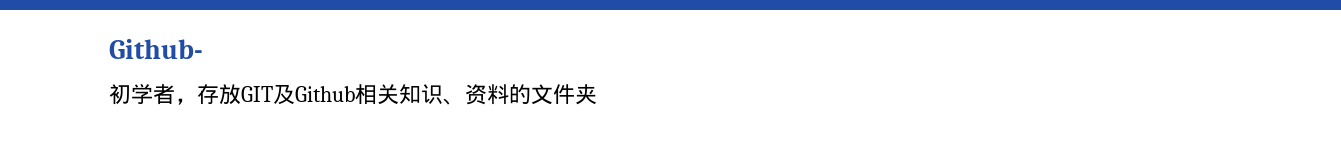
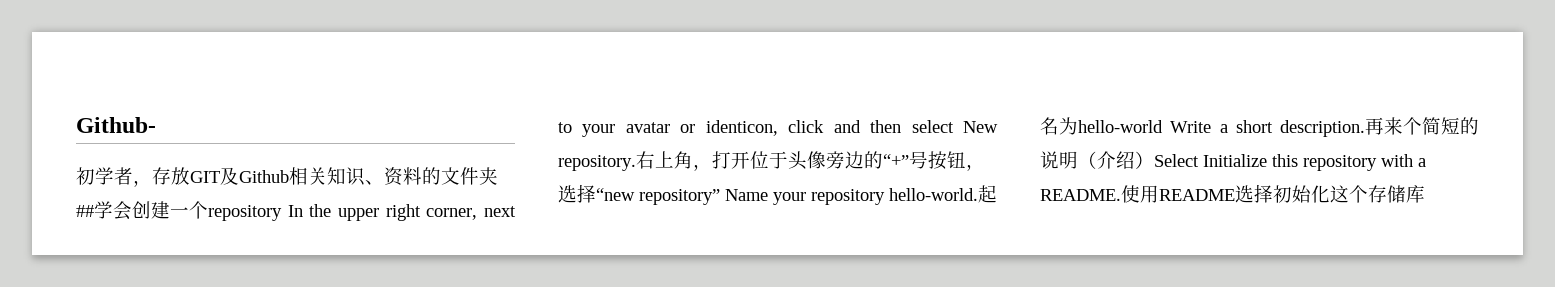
- 初学者，存放GIT及Github相关知识、资料的文件夹
+ 初学者，存放GIT及Github相关知识、资料的文件夹##学会创建一个repository In the upper right corner, next to your avatar or identicon, click and then select New repository.右上角，打开位于头像旁边的“+”号按钮，选择“new repository” Name your repository hello-world.起名为hello-world Write a short description.再来个简短的说明（介绍）Select Initialize this repository with a README.使用README选择初始化这个存储库

